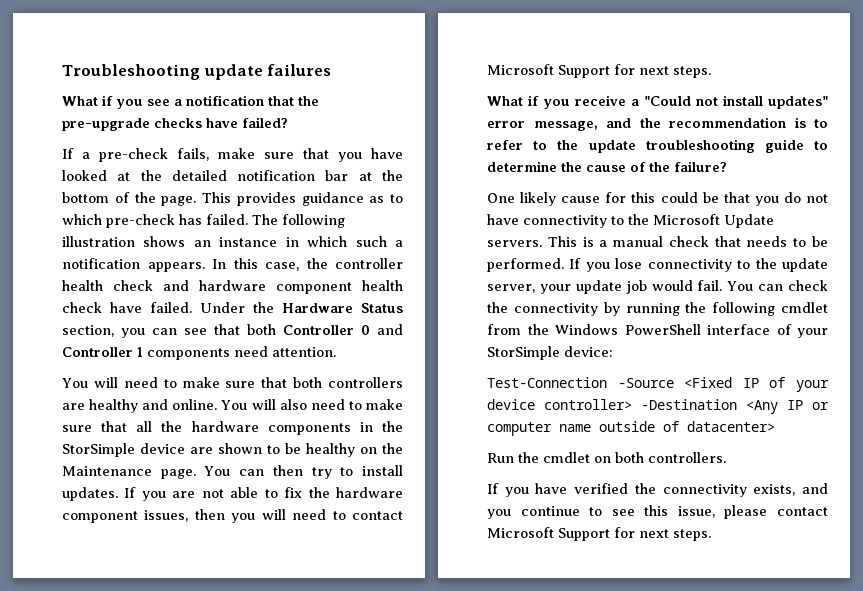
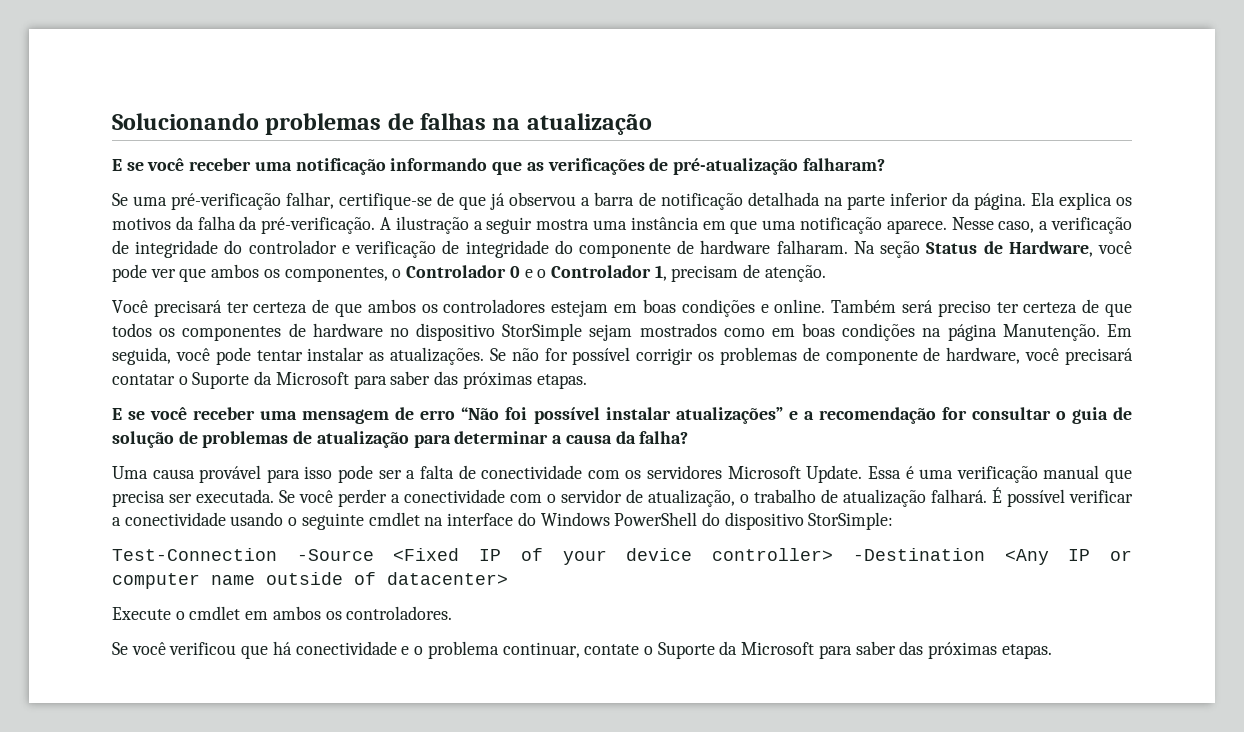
- Troubleshooting update failures
- What if you see a notification that the pre-upgrade checks have failed?
- If a pre-check fails, make sure that you have looked at the detailed notification bar at the bottom of the page. This provides guidance as to which pre-check has failed. The following illustration shows an instance in which such a notification appears. In this case, the controller health check and hardware component health check have failed. Under the Hardware Status section, you can see that both Controller 0 and Controller 1 components need attention.
- You will need to make sure that both controllers are healthy and online. You will also need to make sure that all the hardware components in the StorSimple device are shown to be healthy on the Maintenance page. You can then try to install updates. If you are not able to fix the hardware component issues, then you will need to contact Microsoft Support for next steps.
- What if you receive a "Could not install updates" error message, and the recommendation is to refer to the update troubleshooting guide to determine the cause of the failure?
- One likely cause for this could be that you do not have connectivity to the Microsoft Update servers. This is a manual check that needs to be performed. If you lose connectivity to the update server, your update job would fail. You can check the connectivity by running the following cmdlet from the Windows PowerShell interface of your StorSimple device:
+ Solucionando problemas de falhas na atualização
+ E se você receber uma notificação informando que as verificações de pré-atualização falharam?
+ Se uma pré-verificação falhar, certifique-se de que já observou a barra de notificação detalhada na parte inferior da página. Ela explica os motivos da falha da pré-verificação. A ilustração a seguir mostra uma instância em que uma notificação aparece. Nesse caso, a verificação de integridade do controlador e verificação de integridade do componente de hardware falharam. Na seção Status de Hardware, você pode ver que ambos os componentes, o Controlador 0 e o Controlador 1, precisam de atenção.
+ Você precisará ter certeza de que ambos os controladores estejam em boas condições e online. Também será preciso ter certeza de que todos os componentes de hardware no dispositivo StorSimple sejam mostrados como em boas condições na página Manutenção. Em seguida, você pode tentar instalar as atualizações. Se não for possível corrigir os problemas de componente de hardware, você precisará contatar o Suporte da Microsoft para saber das próximas etapas.
+ E se você receber uma mensagem de erro “Não foi possível instalar atualizações” e a recomendação for consultar o guia de solução de problemas de atualização para determinar a causa da falha?
+ Uma causa provável para isso pode ser a falta de conectividade com os servidores Microsoft Update. Essa é uma verificação manual que precisa ser executada. Se você perder a conectividade com o servidor de atualização, o trabalho de atualização falhará. É possível verificar a conectividade usando o seguinte cmdlet na interface do Windows PowerShell do dispositivo StorSimple:
- Run the cmdlet on both controllers.
- If you have verified the connectivity exists, and you continue to see this issue, please contact Microsoft Support for next steps.
+ Execute o cmdlet em ambos os controladores.
+ Se você verificou que há conectividade e o problema continuar, contate o Suporte da Microsoft para saber das próximas etapas.

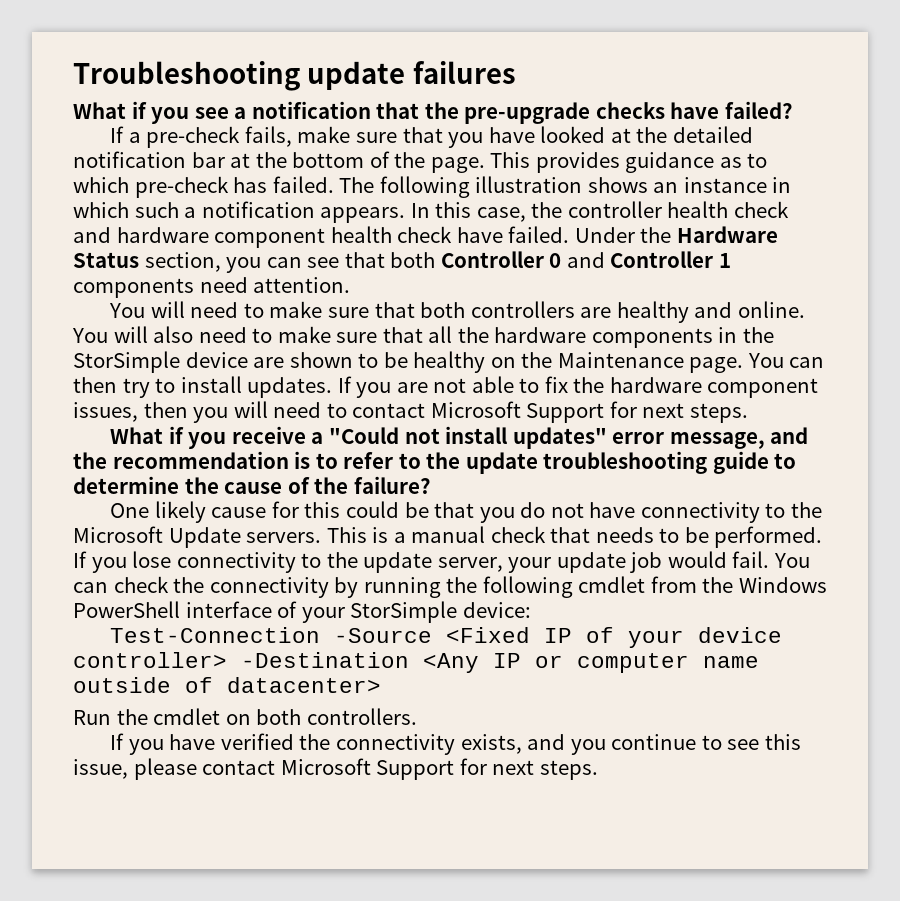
- Solucionando problemas de falhas na atualização
- E se você receber uma notificação informando que as verificações de pré-atualização falharam?
- Se uma pré-verificação falhar, certifique-se de que já observou a barra de notificação detalhada na parte inferior da página. Ela explica os motivos da falha da pré-verificação. A ilustração a seguir mostra uma instância em que uma notificação aparece. Nesse caso, a verificação de integridade do controlador e verificação de integridade do componente de hardware falharam. Na seção Status de Hardware, você pode ver que ambos os componentes, o Controlador 0 e o Controlador 1, precisam de atenção.
- Você precisará ter certeza de que ambos os controladores estejam em boas condições e online. Também será preciso ter certeza de que todos os componentes de hardware no dispositivo StorSimple sejam mostrados como em boas condições na página Manutenção. Em seguida, você pode tentar instalar as atualizações. Se não for possível corrigir os problemas de componente de hardware, você precisará contatar o Suporte da Microsoft para saber das próximas etapas.
- E se você receber uma mensagem de erro “Não foi possível instalar atualizações” e a recomendação for consultar o guia de solução de problemas de atualização para determinar a causa da falha?
- Uma causa provável para isso pode ser a falta de conectividade com os servidores Microsoft Update. Essa é uma verificação manual que precisa ser executada. Se você perder a conectividade com o servidor de atualização, o trabalho de atualização falhará. É possível verificar a conectividade usando o seguinte cmdlet na interface do Windows PowerShell do dispositivo StorSimple:
+ Troubleshooting update failures
+ What if you see a notification that the pre-upgrade checks have failed?
+ If a pre-check fails, make sure that you have looked at the detailed notification bar at the bottom of the page. This provides guidance as to which pre-check has failed. The following illustration shows an instance in which such a notification appears. In this case, the controller health check and hardware component health check have failed. Under the Hardware Status section, you can see that both Controller 0 and Controller 1 components need attention.
+ You will need to make sure that both controllers are healthy and online. You will also need to make sure that all the hardware components in the StorSimple device are shown to be healthy on the Maintenance page. You can then try to install updates. If you are not able to fix the hardware component issues, then you will need to contact Microsoft Support for next steps.
+ What if you receive a "Could not install updates" error message, and the recommendation is to refer to the update troubleshooting guide to determine the cause of the failure?
+ One likely cause for this could be that you do not have connectivity to the Microsoft Update servers. This is a manual check that needs to be performed. If you lose connectivity to the update server, your update job would fail. You can check the connectivity by running the following cmdlet from the Windows PowerShell interface of your StorSimple device:
- Execute o cmdlet em ambos os controladores.
- Se você verificou que há conectividade e o problema continuar, contate o Suporte da Microsoft para saber das próximas etapas.
+ Run the cmdlet on both controllers.
+ If you have verified the connectivity exists, and you continue to see this issue, please contact Microsoft Support for next steps.

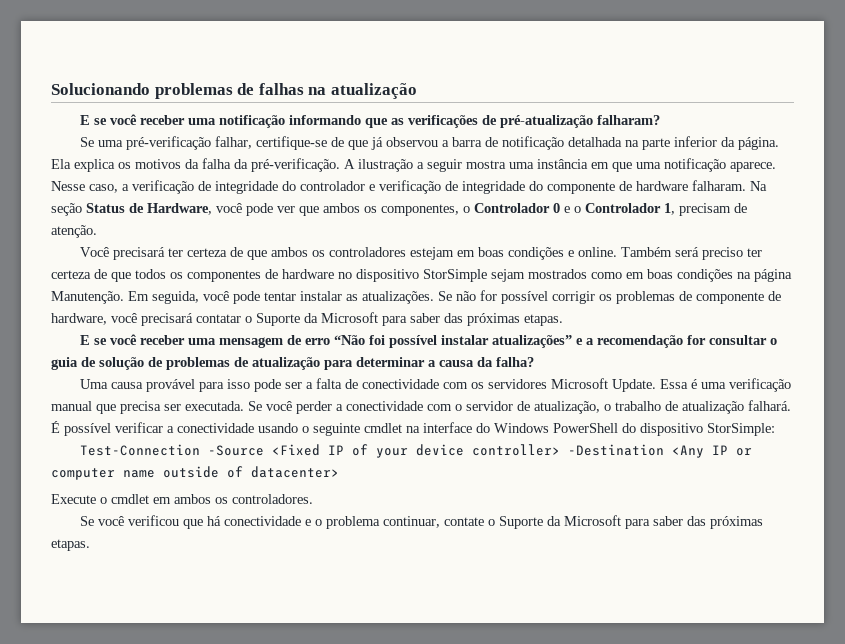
- Troubleshooting update failures
- What if you see a notification that the pre-upgrade checks have failed?
- If a pre-check fails, make sure that you have looked at the detailed notification bar at the bottom of the page. This provides guidance as to which pre-check has failed. The following illustration shows an instance in which such a notification appears. In this case, the controller health check and hardware component health check have failed. Under the Hardware Status section, you can see that both Controller 0 and Controller 1 components need attention.
- You will need to make sure that both controllers are healthy and online. You will also need to make sure that all the hardware components in the StorSimple device are shown to be healthy on the Maintenance page. You can then try to install updates. If you are not able to fix the hardware component issues, then you will need to contact Microsoft Support for next steps.
- What if you receive a "Could not install updates" error message, and the recommendation is to refer to the update troubleshooting guide to determine the cause of the failure?
- One likely cause for this could be that you do not have connectivity to the Microsoft Update servers. This is a manual check that needs to be performed. If you lose connectivity to the update server, your update job would fail. You can check the connectivity by running the following cmdlet from the Windows PowerShell interface of your StorSimple device:
+ Solucionando problemas de falhas na atualização
+ E se você receber uma notificação informando que as verificações de pré-atualização falharam?
+ Se uma pré-verificação falhar, certifique-se de que já observou a barra de notificação detalhada na parte inferior da página. Ela explica os motivos da falha da pré-verificação. A ilustração a seguir mostra uma instância em que uma notificação aparece. Nesse caso, a verificação de integridade do controlador e verificação de integridade do componente de hardware falharam. Na seção Status de Hardware, você pode ver que ambos os componentes, o Controlador 0 e o Controlador 1, precisam de atenção.
+ Você precisará ter certeza de que ambos os controladores estejam em boas condições e online. Também será preciso ter certeza de que todos os componentes de hardware no dispositivo StorSimple sejam mostrados como em boas condições na página Manutenção. Em seguida, você pode tentar instalar as atualizações. Se não for possível corrigir os problemas de componente de hardware, você precisará contatar o Suporte da Microsoft para saber das próximas etapas.
+ E se você receber uma mensagem de erro “Não foi possível instalar atualizações” e a recomendação for consultar o guia de solução de problemas de atualização para determinar a causa da falha?
+ Uma causa provável para isso pode ser a falta de conectividade com os servidores Microsoft Update. Essa é uma verificação manual que precisa ser executada. Se você perder a conectividade com o servidor de atualização, o trabalho de atualização falhará. É possível verificar a conectividade usando o seguinte cmdlet na interface do Windows PowerShell do dispositivo StorSimple:
- Run the cmdlet on both controllers.
- If you have verified the connectivity exists, and you continue to see this issue, please contact Microsoft Support for next steps.
+ Execute o cmdlet em ambos os controladores.
+ Se você verificou que há conectividade e o problema continuar, contate o Suporte da Microsoft para saber das próximas etapas.

